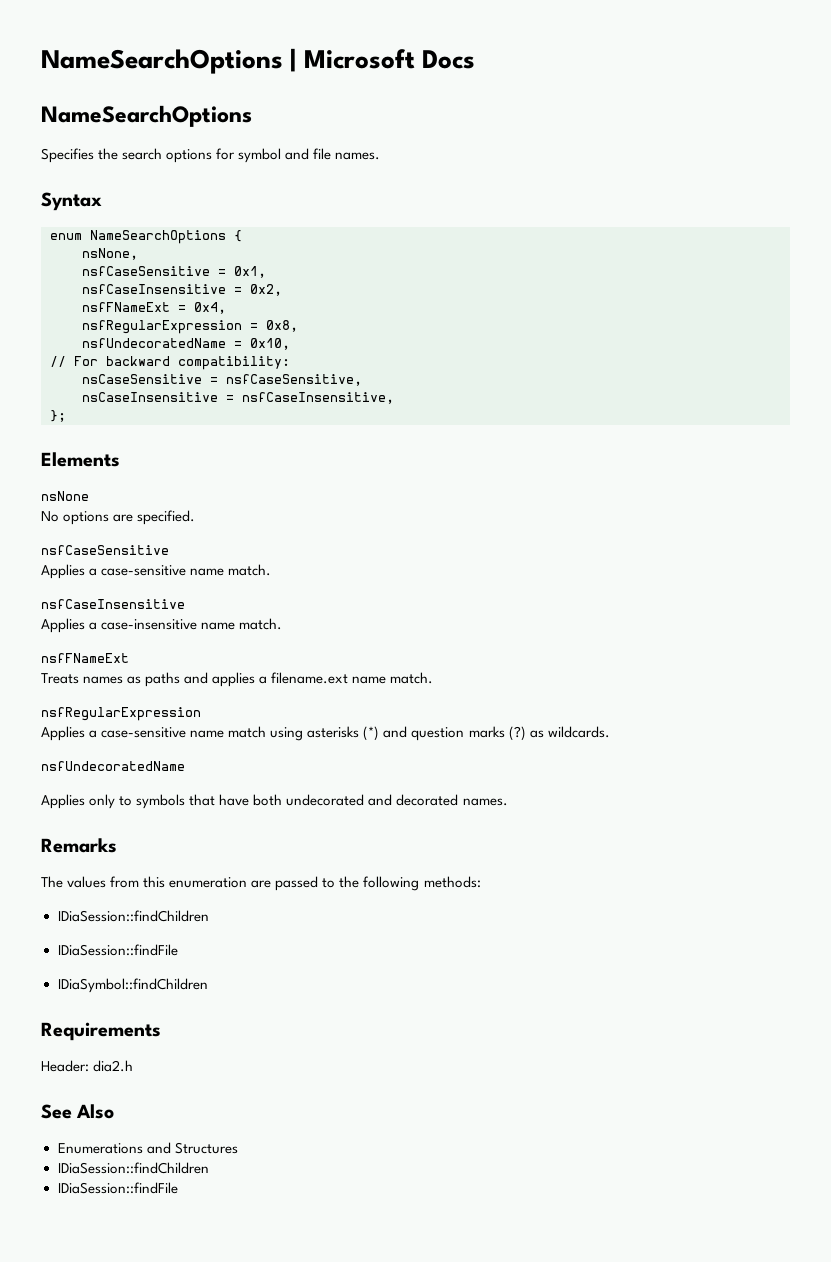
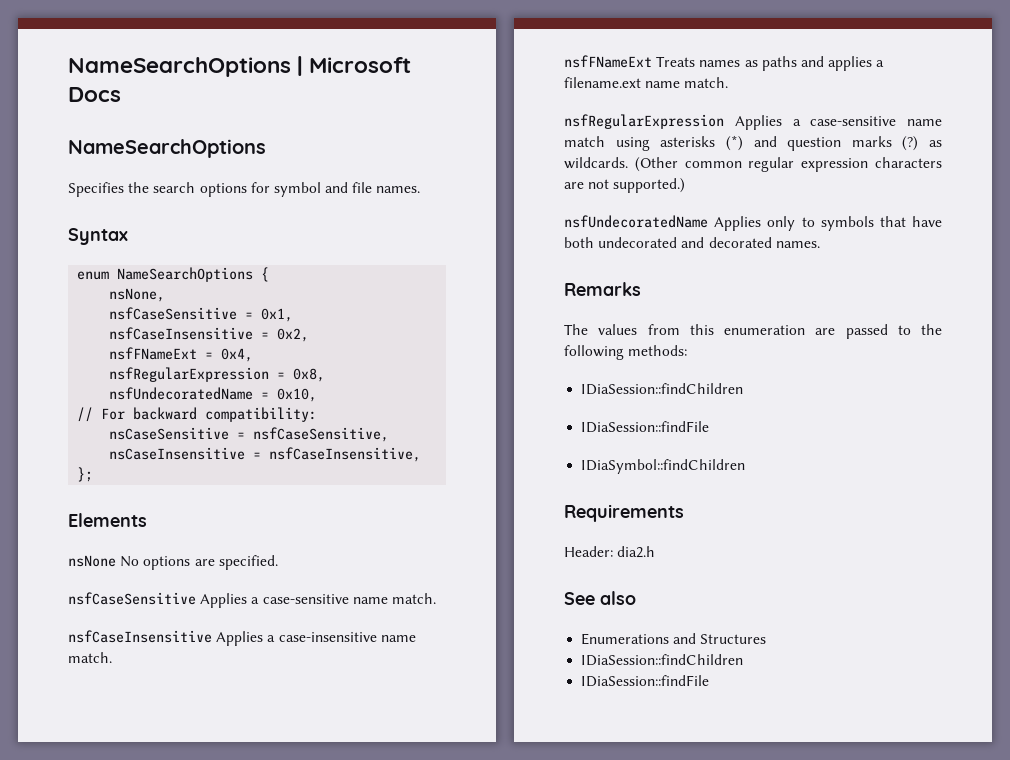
- nsNone
- No options are specified.
- nsfCaseSensitive
- Applies a case-sensitive name match.
- nsfCaseInsensitive
- Applies a case-insensitive name match.
- nsfFNameExt
- Treats names as paths and applies a filename.ext name match.
- nsfRegularExpression
- Applies a case-sensitive name match using asterisks (*) and question marks (?) as wildcards.
- nsfUndecoratedName
- Applies only to symbols that have both undecorated and decorated names.
+ nsNone No options are specified.
+ nsfCaseSensitive Applies a case-sensitive name match.
+ nsfCaseInsensitive Applies a case-insensitive name match.
+ nsfFNameExt Treats names as paths and applies a filename.ext name match.
+ nsfRegularExpression Applies a case-sensitive name match using asterisks (*) and question marks (?) as wildcards. (Other common regular expression characters are not supported.)
+ nsfUndecoratedName Applies only to symbols that have both undecorated and decorated names.
- See Also
+ See also

